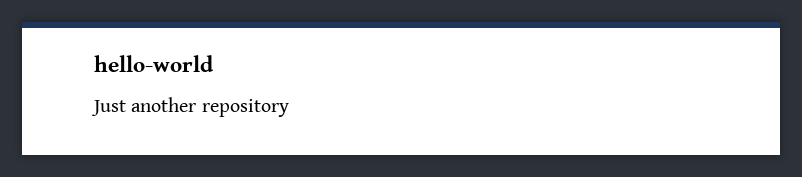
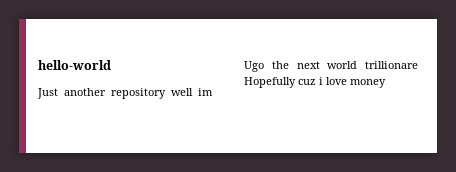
- Just another repository
+ Just another repository well im Ugo the next world trillionare Hopefully cuz i love money

